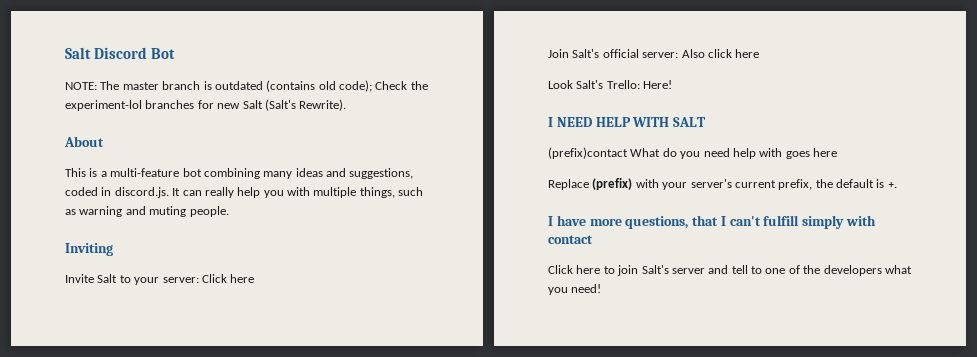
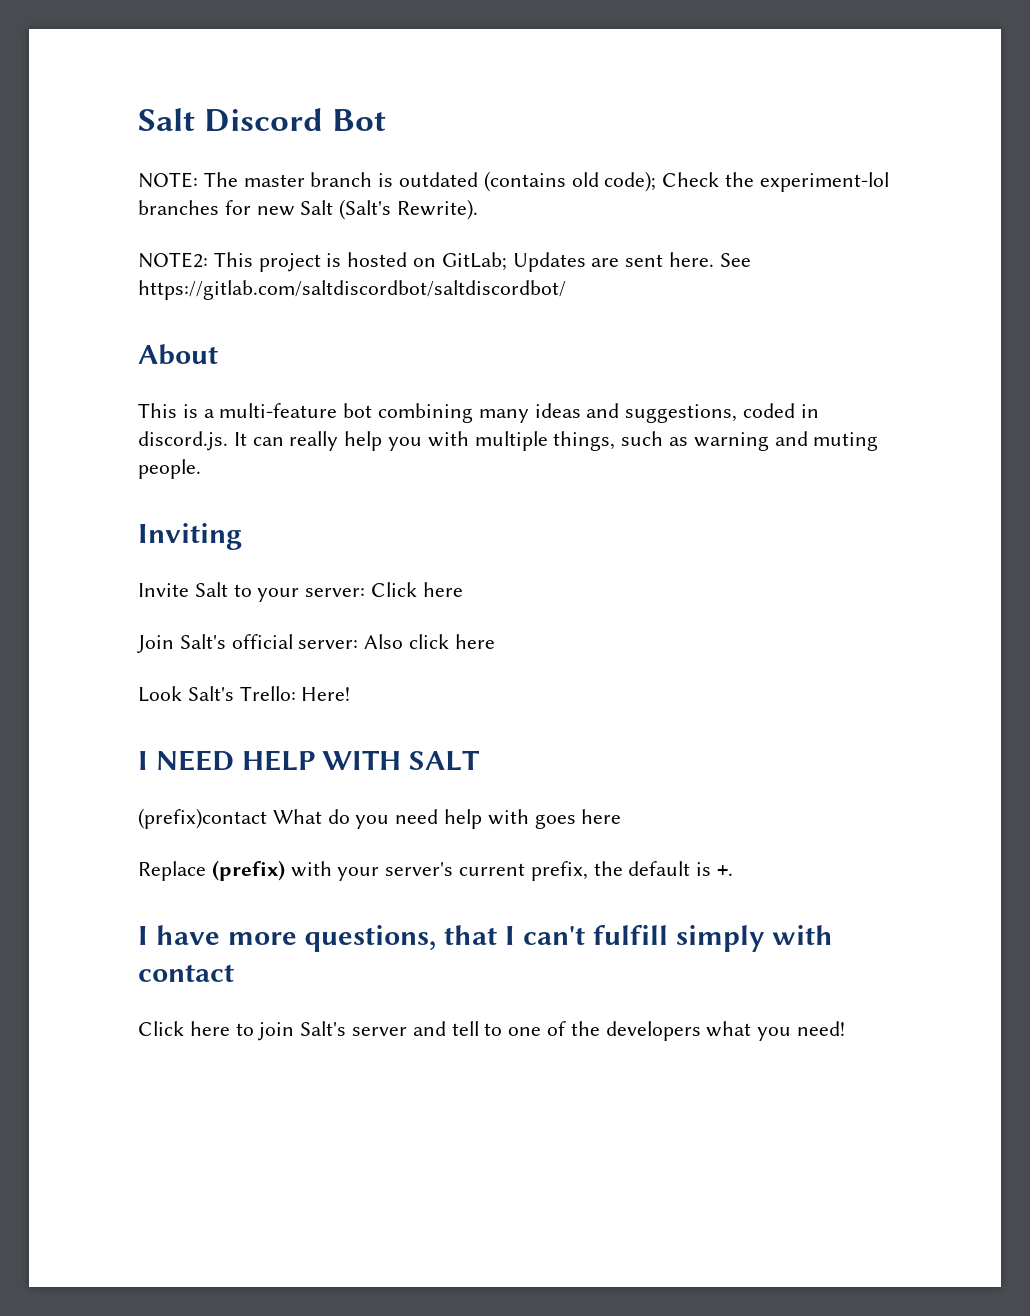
+ NOTE2: This project is hosted on GitLab; Updates are sent here. See https://gitlab.com/saltdiscordbot/saltdiscordbot/

